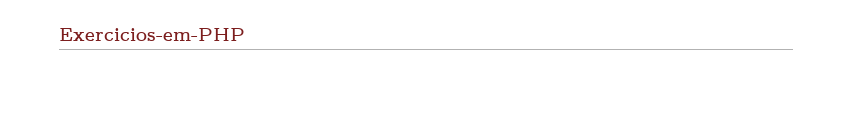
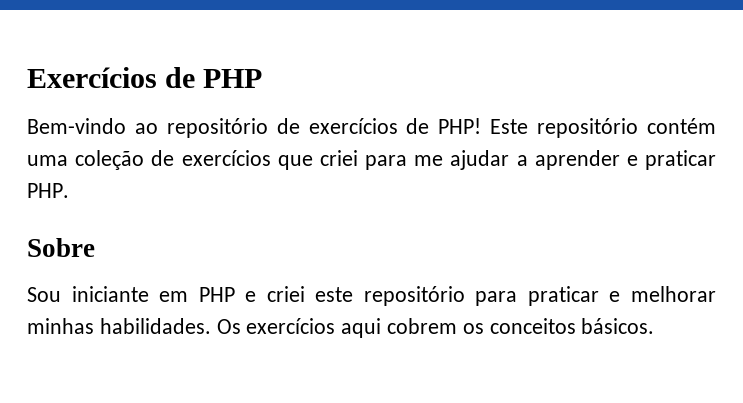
- Exercicios-em-PHP
+ Exercícios de PHP
+ Bem-vindo ao repositório de exercícios de PHP! Este repositório contém uma coleção de exercícios que criei para me ajudar a aprender e praticar PHP.
+ Sobre
+ Sou iniciante em PHP e criei este repositório para praticar e melhorar minhas habilidades. Os exercícios aqui cobrem os conceitos básicos.

